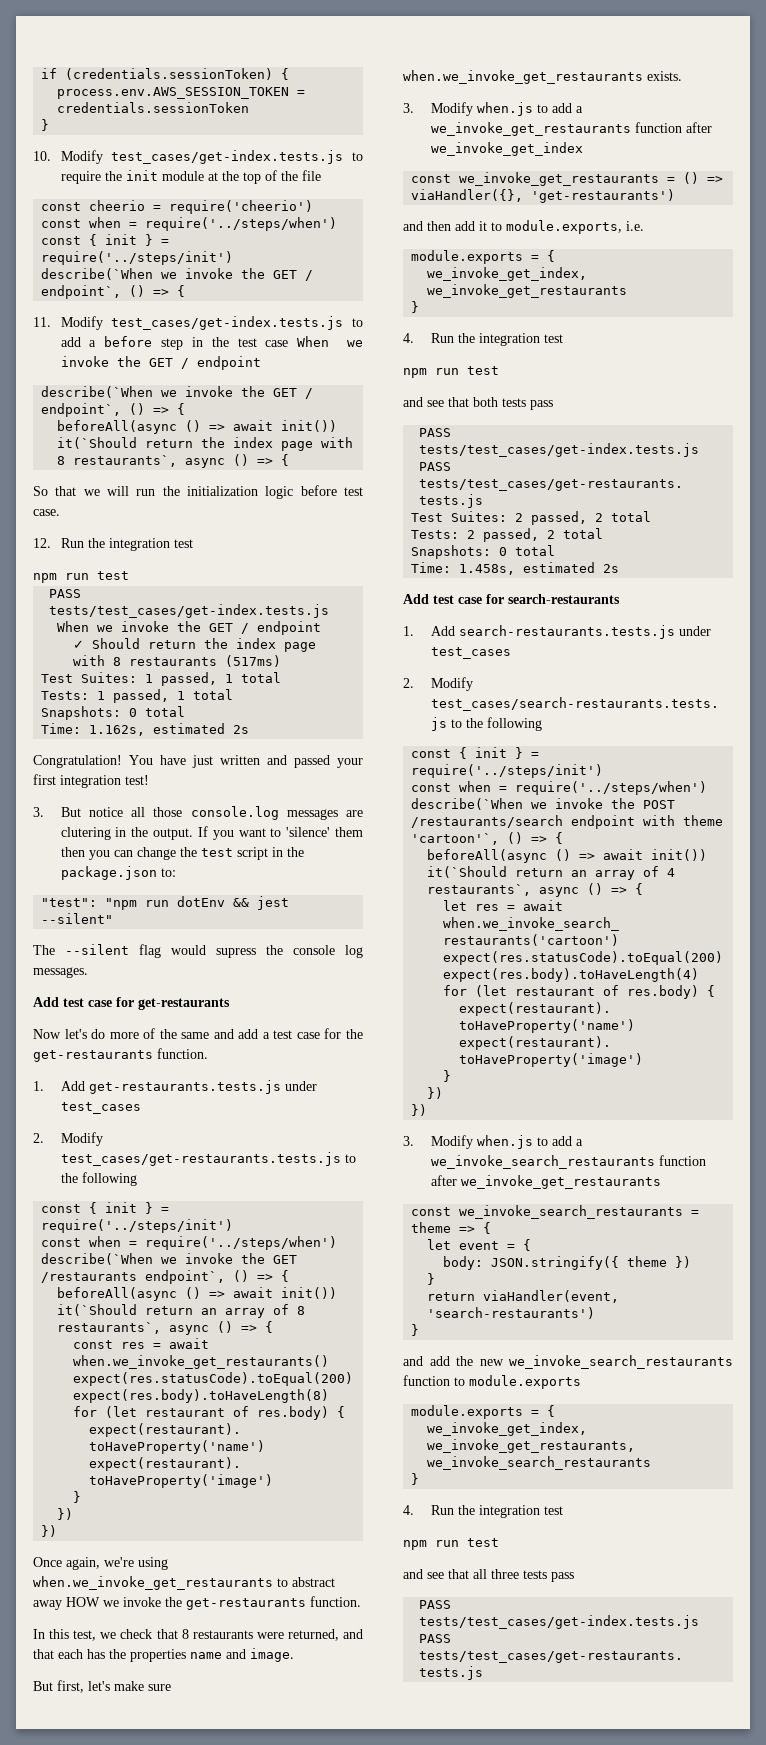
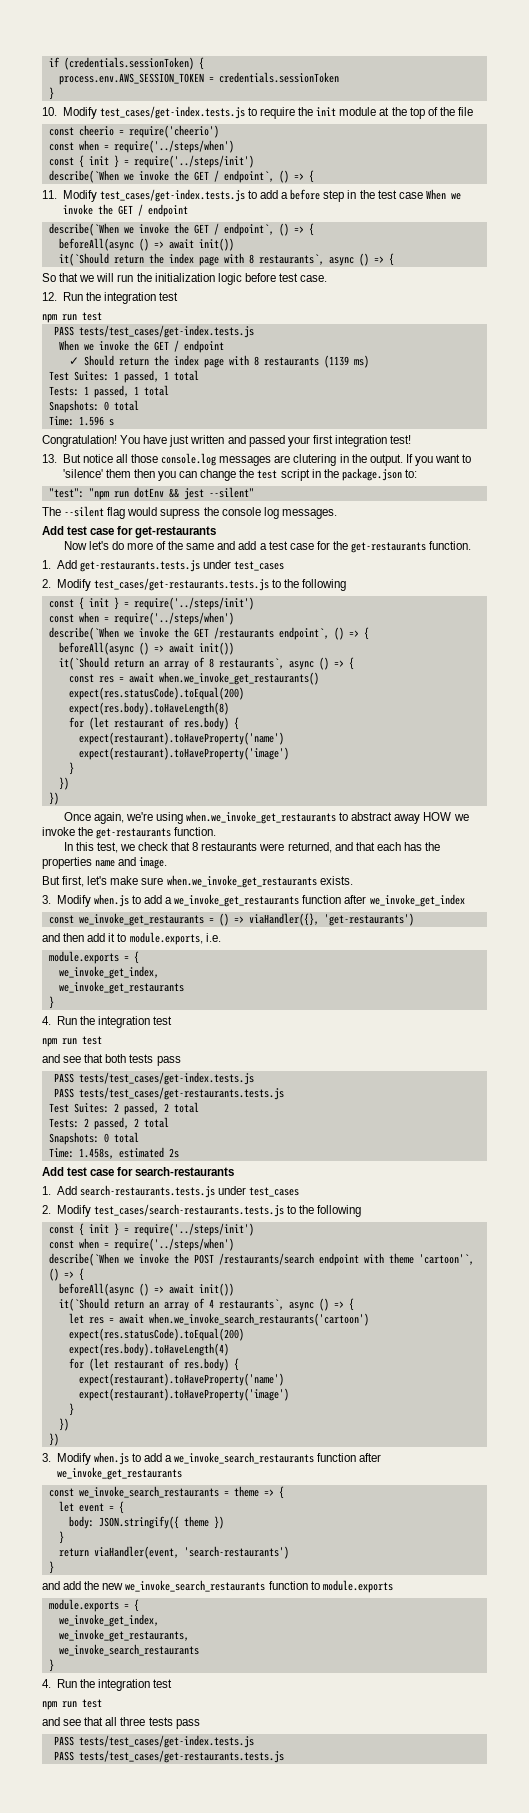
- ✓ Should return the index page with 8 restaurants (517ms)
+ ✓ Should return the index page with 8 restaurants (1139 ms)
- Time: 1.162s, estimated 2s
+ Time: 1.596 s
- 3. But notice all those console.log messages are clutering in the output.
+ 13. But notice all those console.log messages are clutering in the output.

